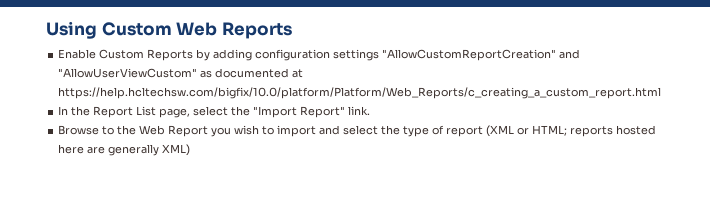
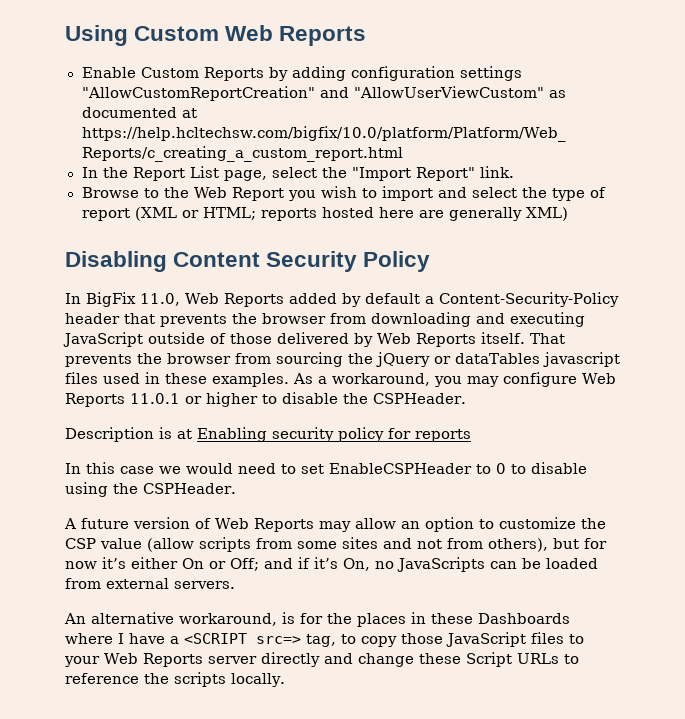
+ Disabling Content Security Policy
+ In BigFix 11.0, Web Reports added by default a Content-Security-Policy header that prevents the browser from downloading and executing JavaScript outside of those delivered by Web Reports itself. That prevents the browser from sourcing the jQuery or dataTables javascript files used in these examples. As a workaround, you may configure Web Reports 11.0.1 or higher to disable the CSPHeader.
+ Description is at Enabling security policy for reports
+ In this case we would need to set EnableCSPHeader to 0 to disable using the CSPHeader.
+ A future version of Web Reports may allow an option to customize the CSP value (allow scripts from some sites and not from others), but for now it’s either On or Off; and if it’s On, no JavaScripts can be loaded from external servers.
+ An alternative workaround, is for the places in these Dashboards where I have a <SCRIPT src=> tag, to copy those JavaScript files to your Web Reports server directly and change these Script URLs to reference the scripts locally.

